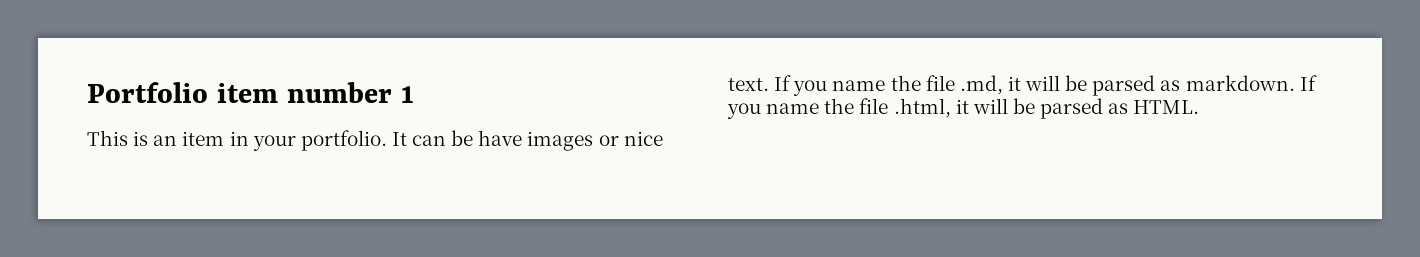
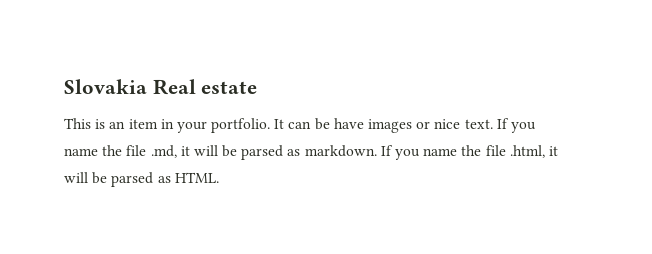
- Portfolio item number 1
+ Slovakia Real estate

